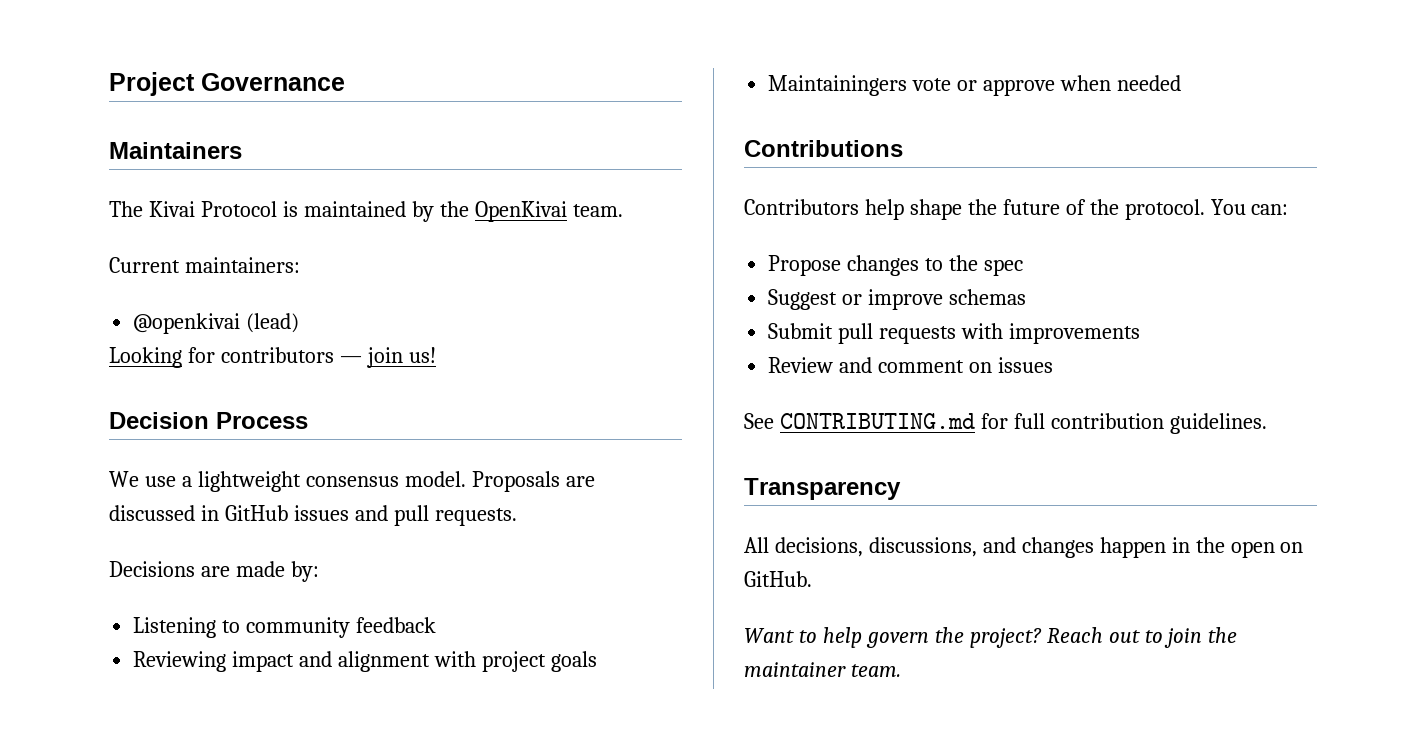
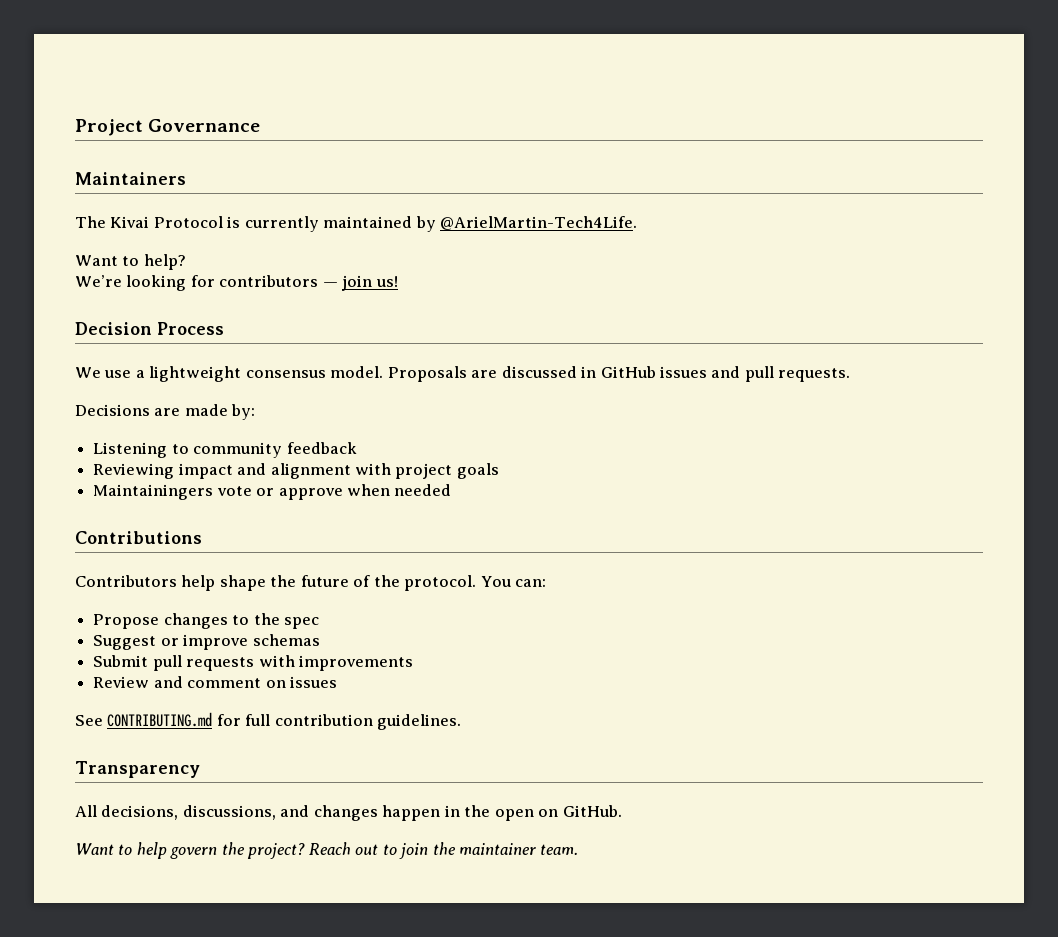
- The Kivai Protocol is maintained by the OpenKivai team.
- Current maintainers:
- @openkivai (lead)
- Looking for contributors — join us!
+ The Kivai Protocol is currently maintained by @ArielMartin-Tech4Life.
+ Want to help?
+ We’re looking for contributors — join us!

